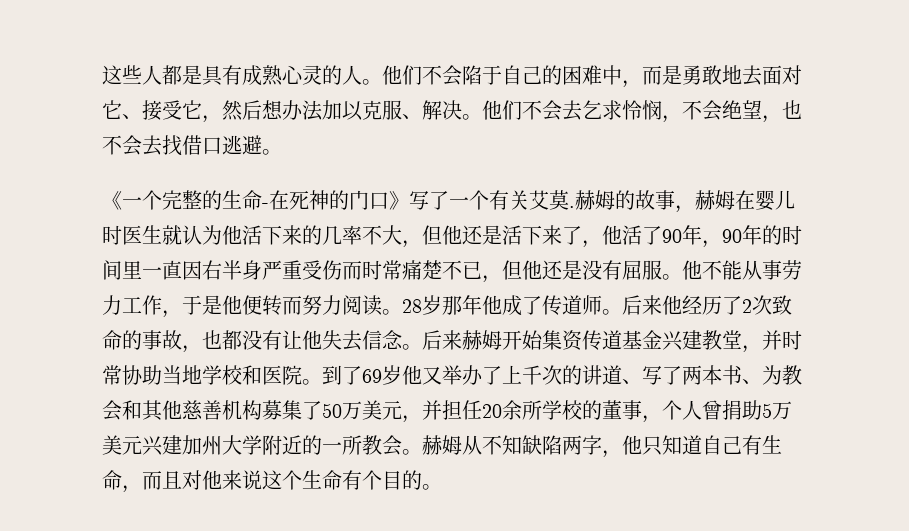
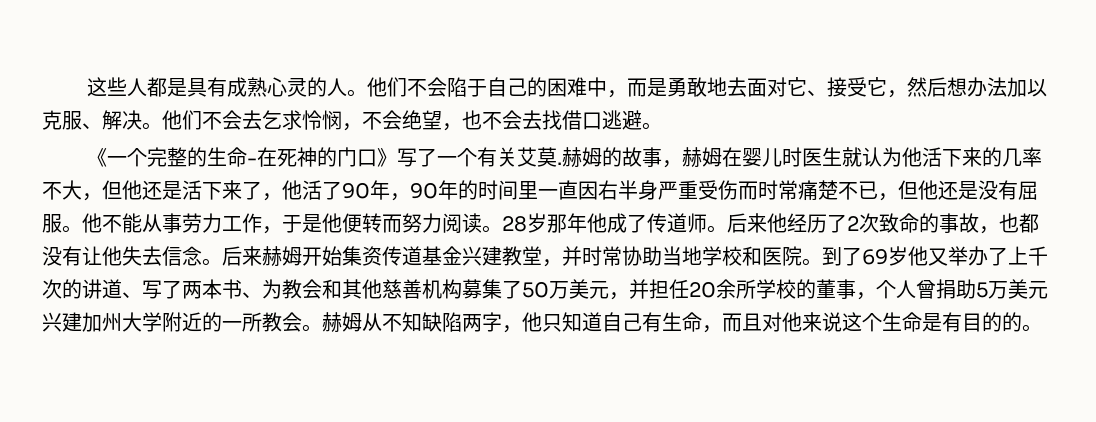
- 赫姆从不知缺陷两字，他只知道自己有生命，而且对他来说这个生命有个目的。
+ 赫姆从不知缺陷两字，他只知道自己有生命，而且对他来说这个生命是有目的的。

